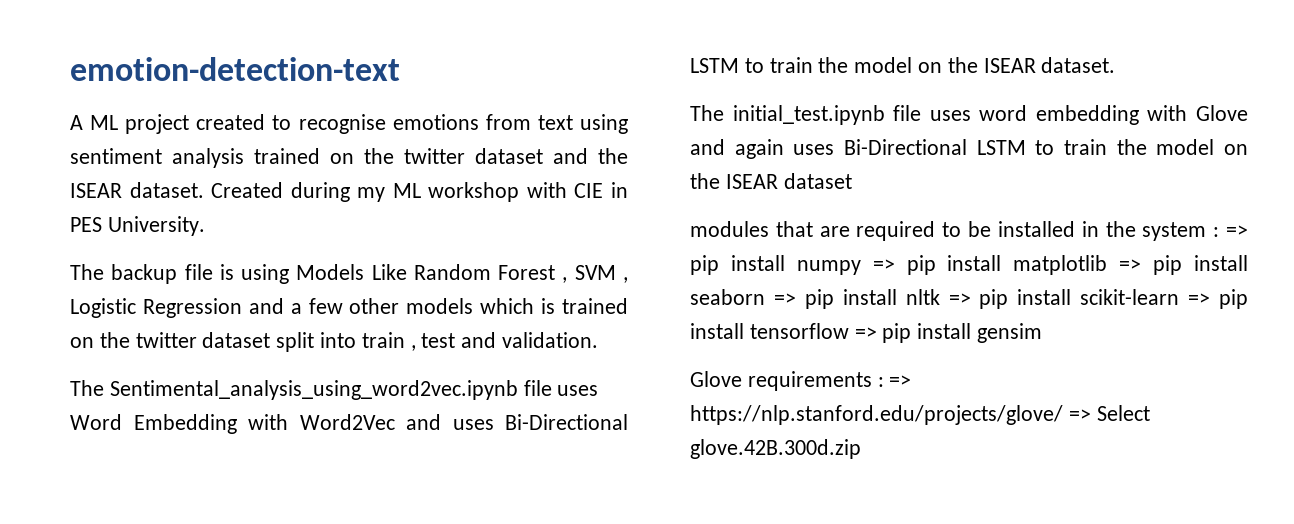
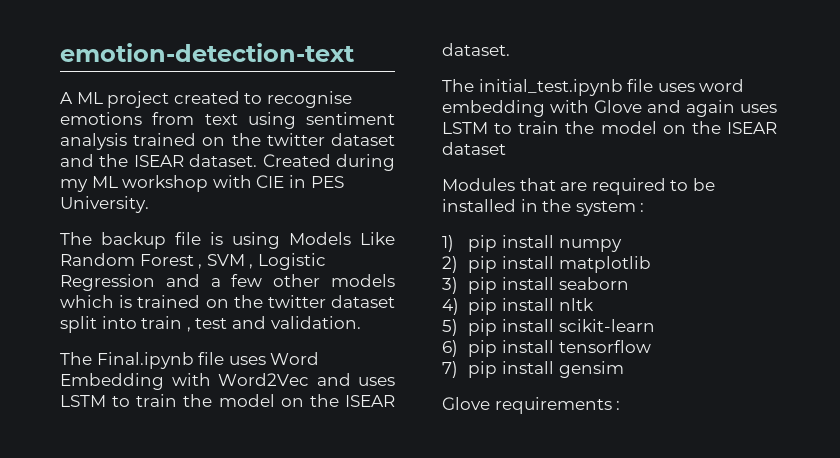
- The Sentimental_analysis_using_word2vec.ipynb file uses Word Embedding with Word2Vec and uses Bi-Directional LSTM to train the model on the ISEAR dataset.
+ The Final.ipynb file uses Word Embedding with Word2Vec and uses LSTM to train the model on the ISEAR dataset.
- The initial_test.ipynb file uses word embedding with Glove and again uses Bi-Directional LSTM to train the model on the ISEAR dataset
+ The initial_test.ipynb file uses word embedding with Glove and again uses LSTM to train the model on the ISEAR dataset
- modules that are required to be installed in the system : => pip install numpy => pip install matplotlib => pip install seaborn => pip install nltk => pip install scikit-learn => pip install tensorflow => pip install gensim
+ Modules that are required to be installed in the system :
+ 1) pip install numpy
+ 2) pip install matplotlib
+ 3) pip install seaborn
+ 4) pip install nltk
+ 5) pip install scikit-learn
+ 6) pip install tensorflow
+ 7) pip install gensim
- Glove requirements : => https://nlp.stanford.edu/projects/glove/ => Select glove.42B.300d.zip
+ Glove requirements :

